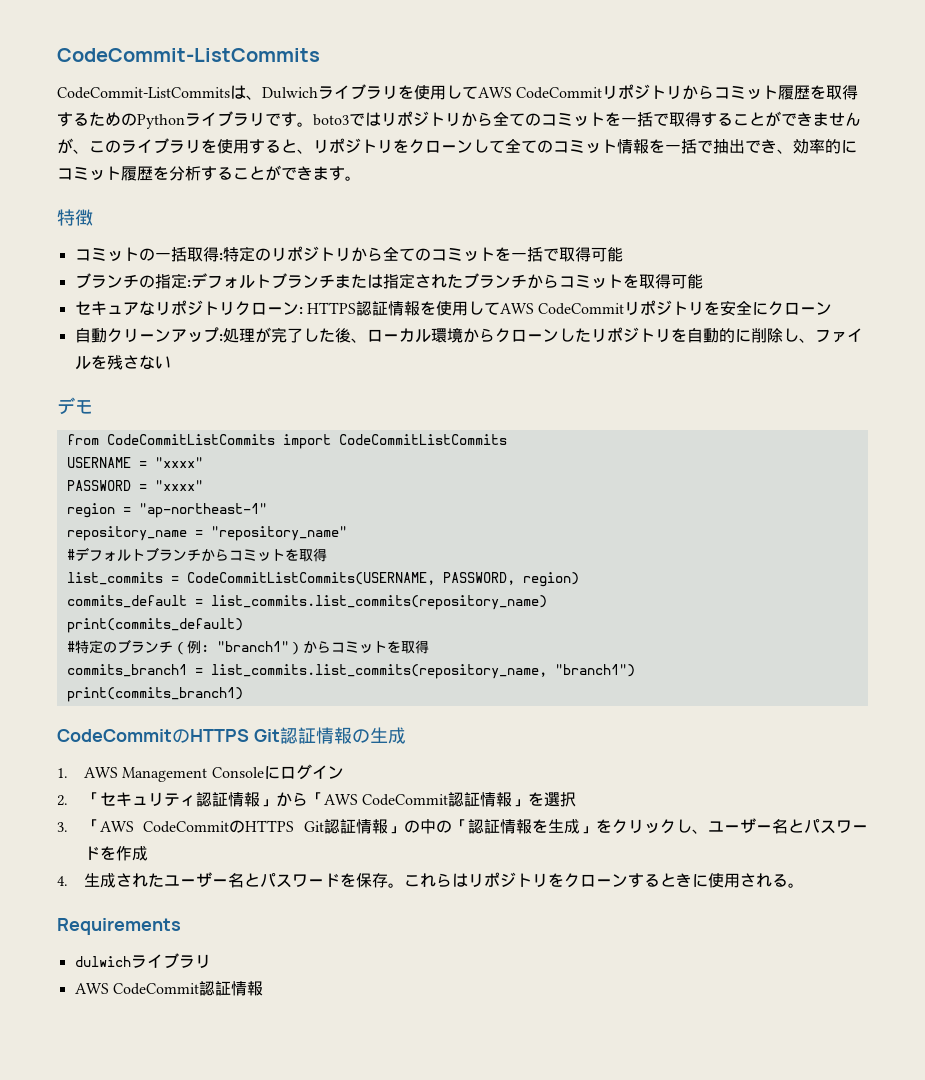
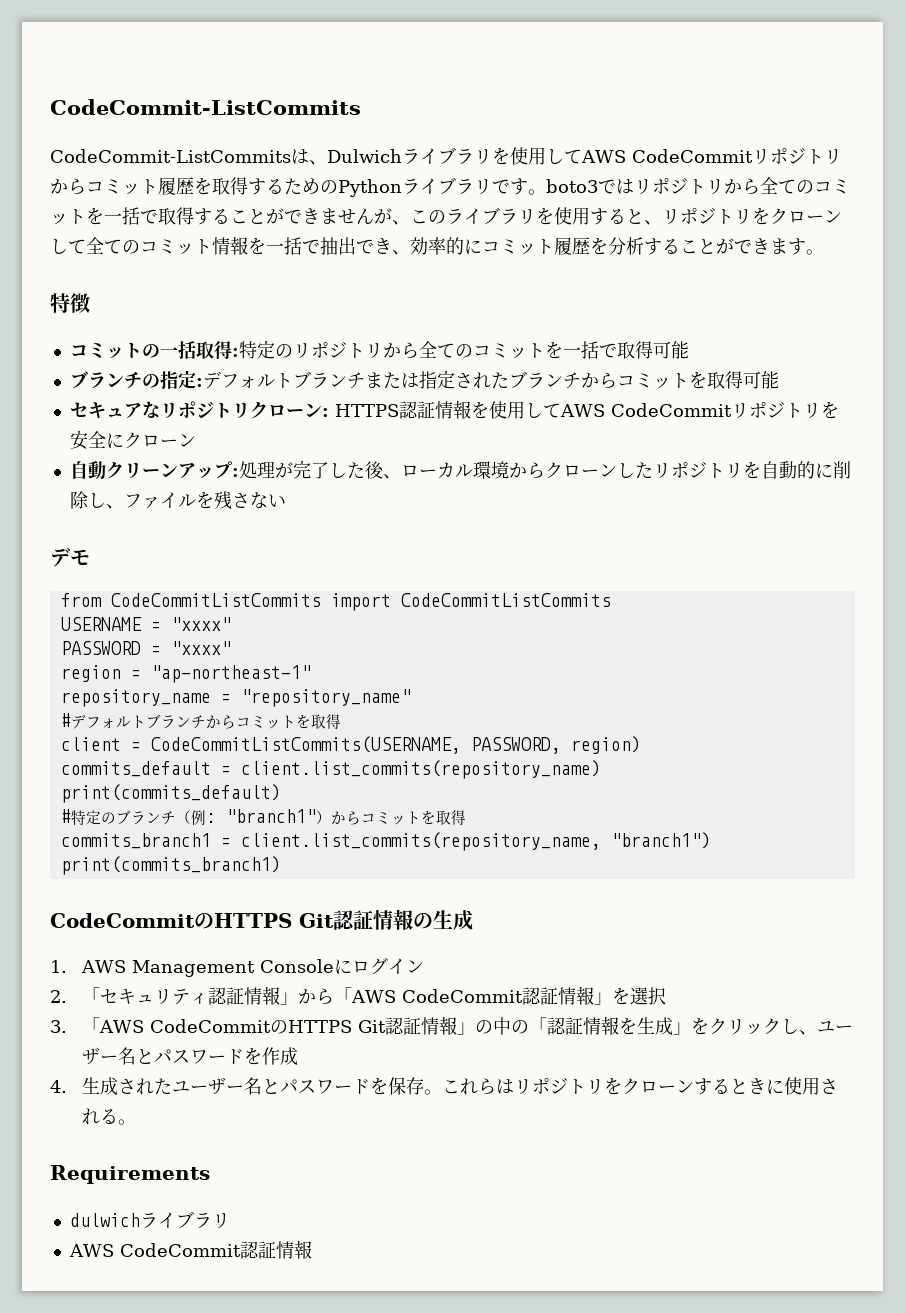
- list_commits = CodeCommitListCommits(USERNAME, PASSWORD, region)
+ client = CodeCommitListCommits(USERNAME, PASSWORD, region)
- commits_default = list_commits.list_commits(repository_name)
+ commits_default = client.list_commits(repository_name)
- commits_branch1 = list_commits.list_commits(repository_name, "branch1")
+ commits_branch1 = client.list_commits(repository_name, "branch1")

